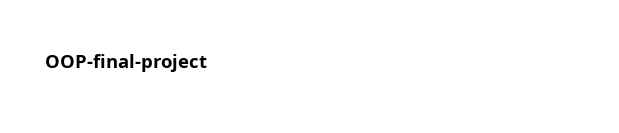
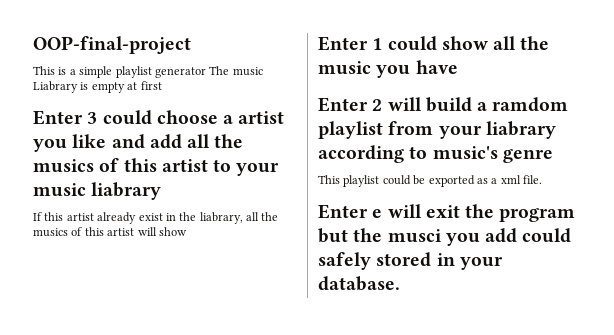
+ This is a simple playlist generator The music Liabrary is empty at first
+ Enter 3 could choose a artist you like and add all the musics of this artist to your music liabrary
+ If this artist already exist in the liabrary, all the musics of this artist will show
+ Enter 1 could show all the music you have
+ Enter 2 will build a ramdom playlist from your liabrary according to music's genre
+ This playlist could be exported as a xml file.
+ Enter e will exit the program but the musci you add could safely stored in your database.

